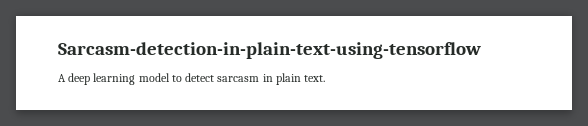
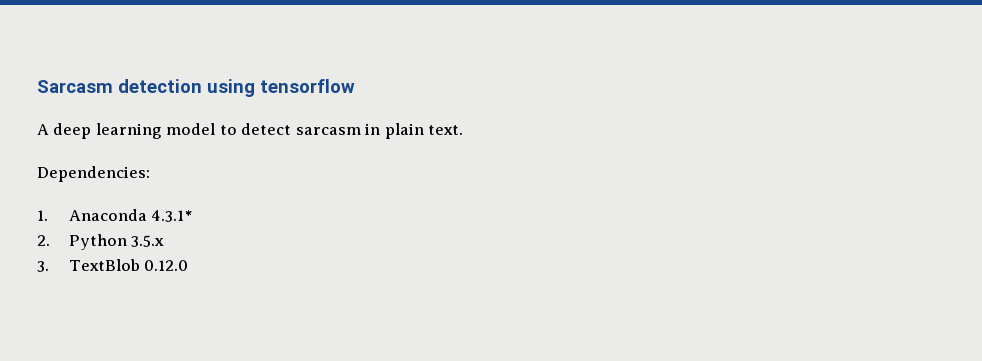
- Sarcasm-detection-in-plain-text-using-tensorflow
+ Sarcasm detection using tensorflow
+ Dependencies:
+ 1. Anaconda 4.3.1*
+ 2. Python 3.5.x
+ 3. TextBlob 0.12.0

